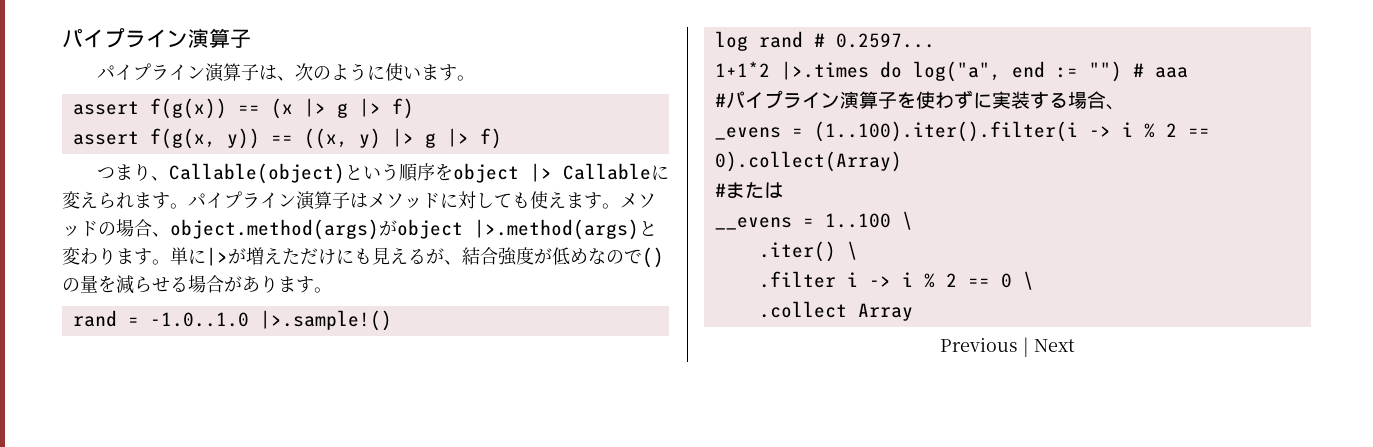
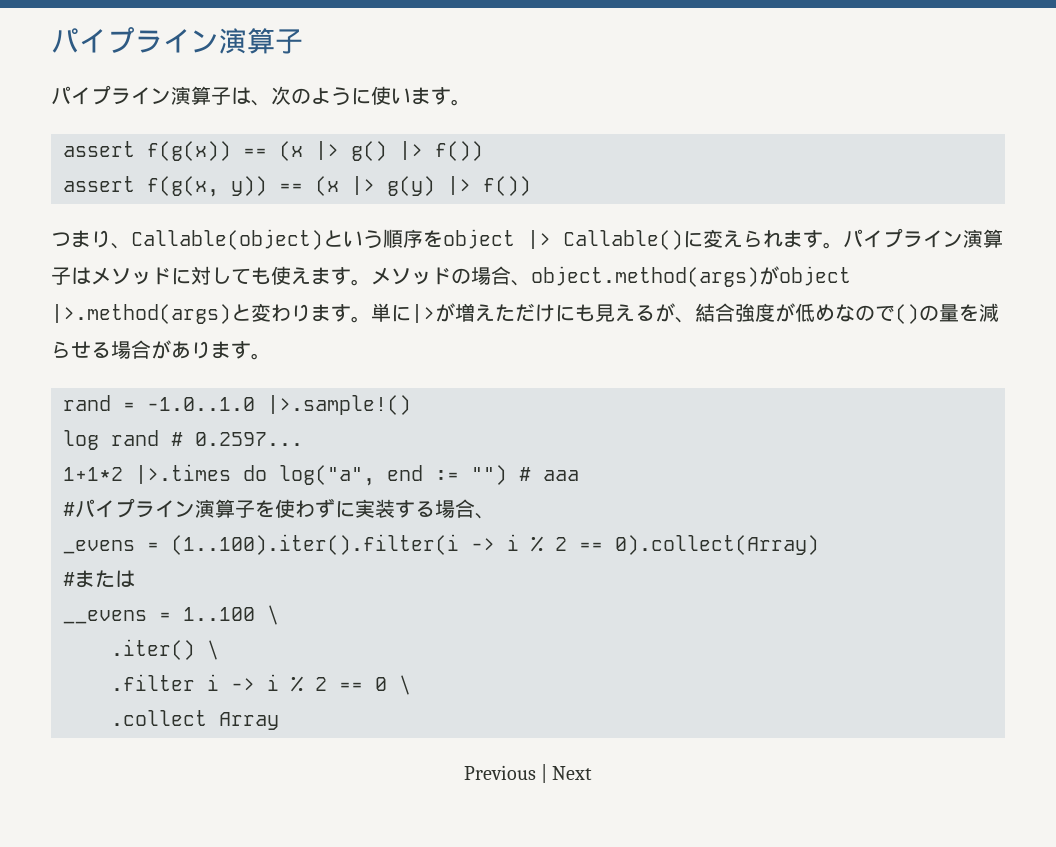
- assert f(g(x)) == (x |> g |> f)
+ assert f(g(x)) == (x |> g() |> f())
- assert f(g(x, y)) == ((x, y) |> g |> f)
+ assert f(g(x, y)) == (x |> g(y) |> f())
- つまり、Callable(object)という順序をobject |> Callableに変えられます。
+ つまり、Callable(object)という順序をobject |> Callable()に変えられます。

